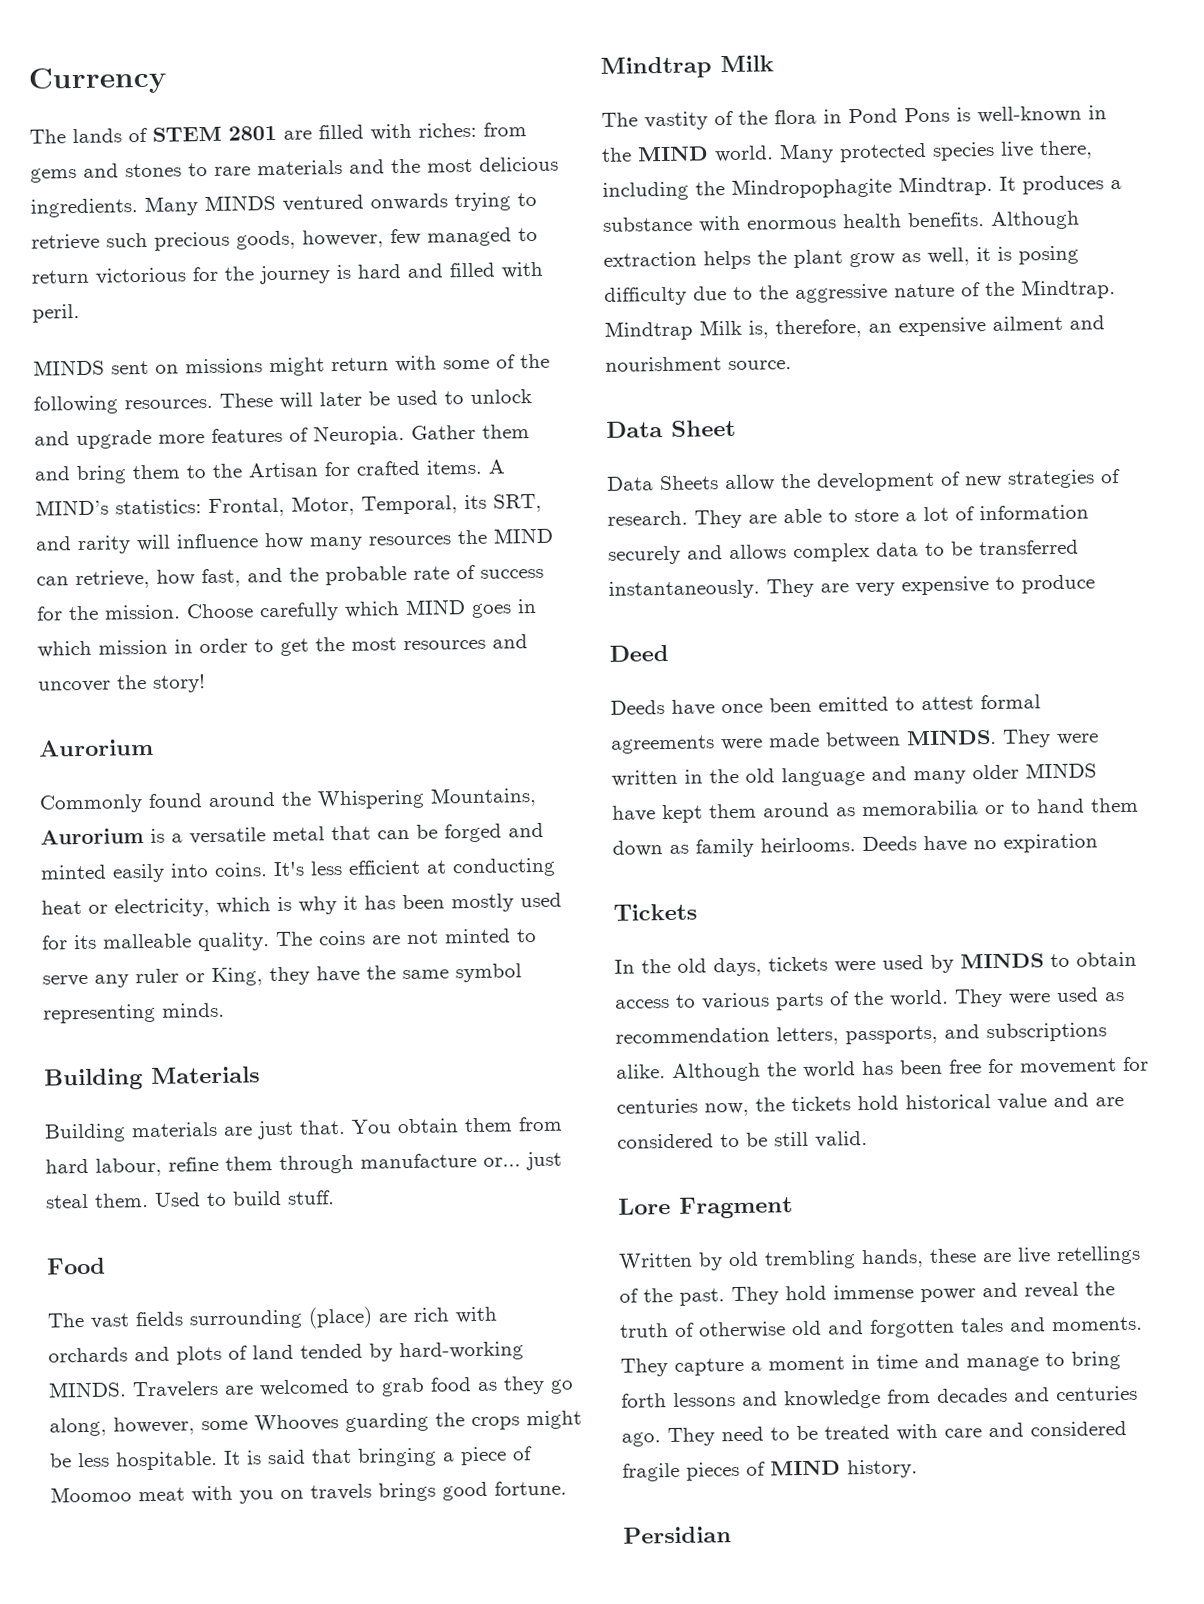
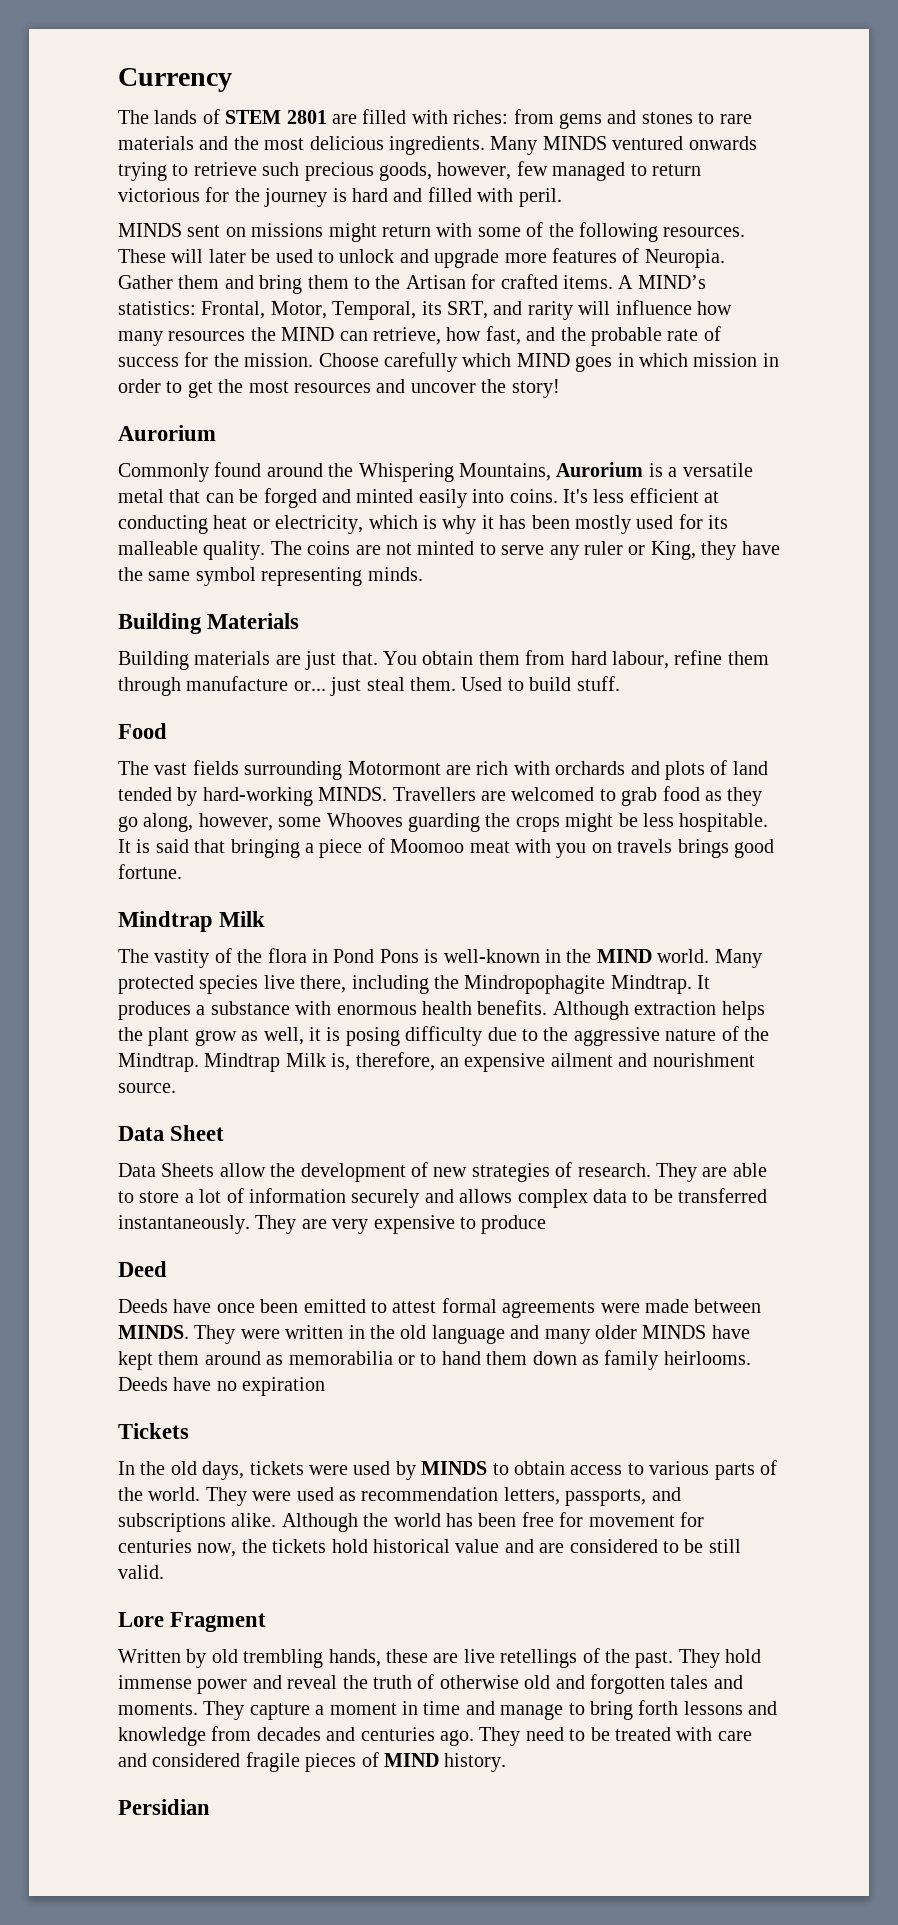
- The vast fields surrounding (place) are rich with orchards and plots of land tended by hard-working MINDS.
+ The vast fields surrounding Motormont are rich with orchards and plots of land tended by hard-working MINDS.
- Travelers are welcomed to grab food as they go along, however, some Whooves guarding the crops might be less hospitable.
+ Travellers are welcomed to grab food as they go along, however, some Whooves guarding the crops might be less hospitable.

